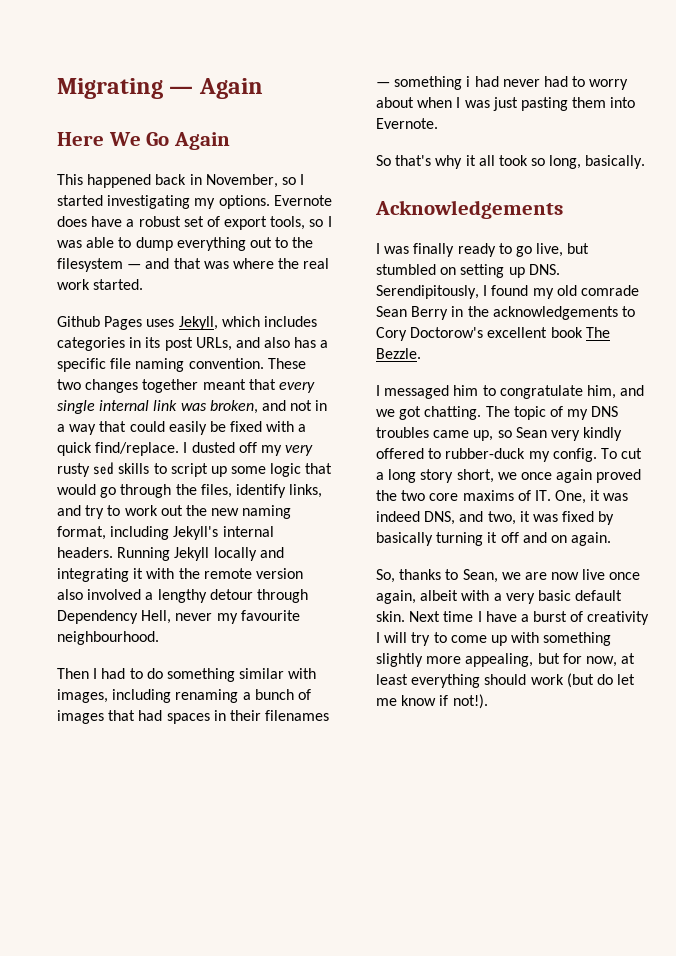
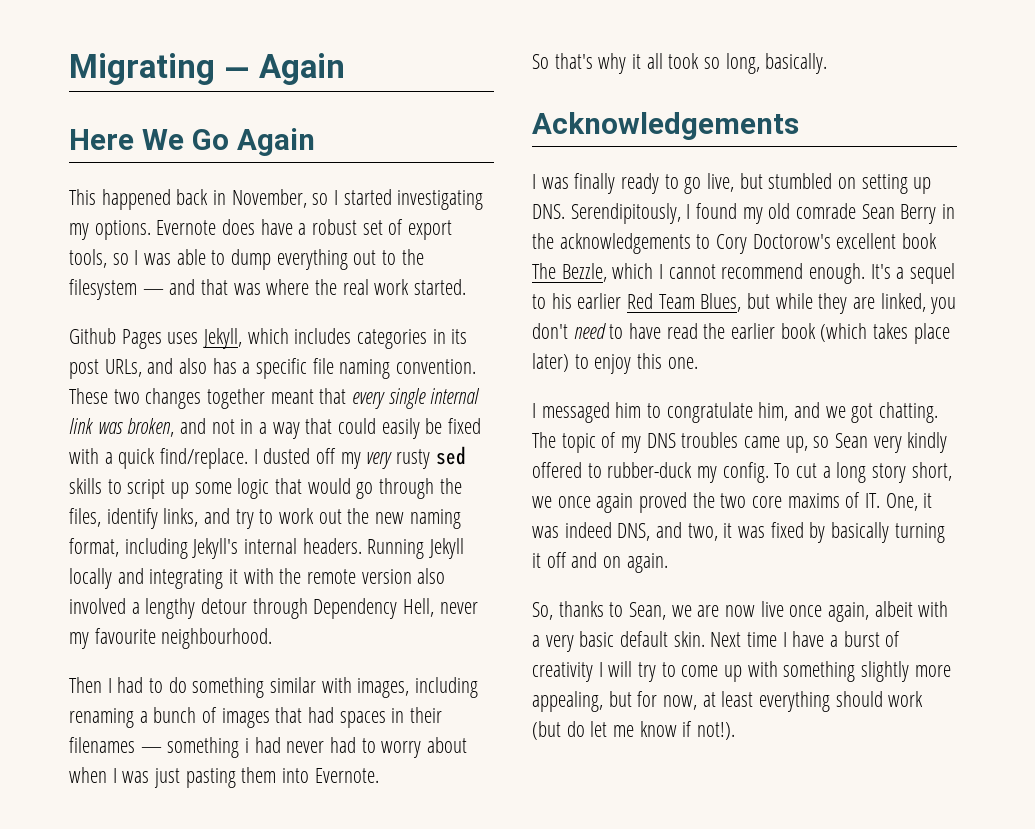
- I was finally ready to go live, but stumbled on setting up DNS. Serendipitously, I found my old comrade Sean Berry in the acknowledgements to Cory Doctorow's excellent book The Bezzle.
+ I was finally ready to go live, but stumbled on setting up DNS. Serendipitously, I found my old comrade Sean Berry in the acknowledgements to Cory Doctorow's excellent book The Bezzle, which I cannot recommend enough. It's a sequel to his earlier Red Team Blues, but while they are linked, you don't need to have read the earlier book (which takes place later) to enjoy this one.

